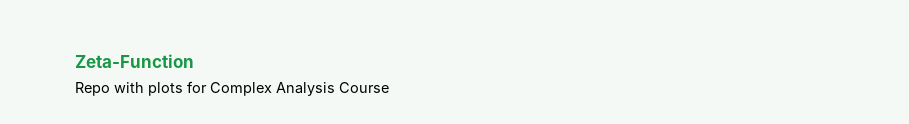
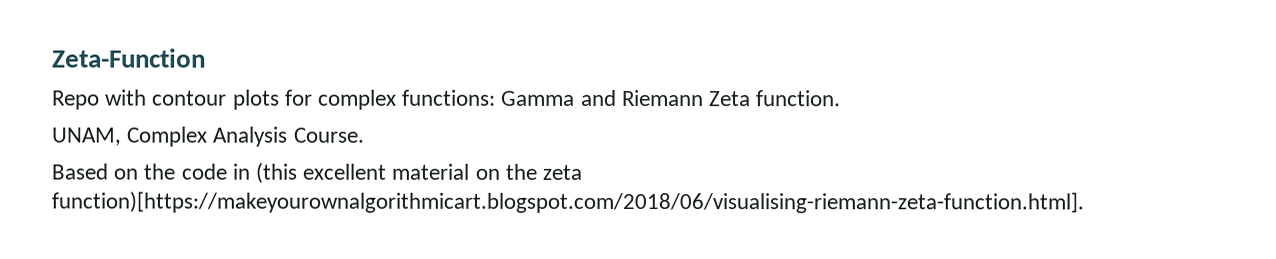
- Repo with plots for Complex Analysis Course
+ Repo with contour plots for complex functions: Gamma and Riemann Zeta function.
+ UNAM, Complex Analysis Course.
+ Based on the code in (this excellent material on the zeta function)[https://makeyourownalgorithmicart.blogspot.com/2018/06/visualising-riemann-zeta-function.html].

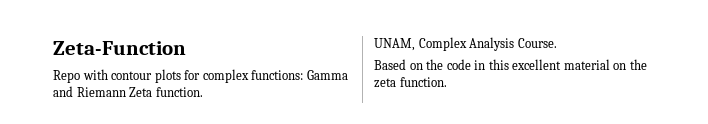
- Based on the code in (this excellent material on the zeta function)[https://makeyourownalgorithmicart.blogspot.com/2018/06/visualising-riemann-zeta-function.html].
+ Based on the code in this excellent material on the zeta function.

